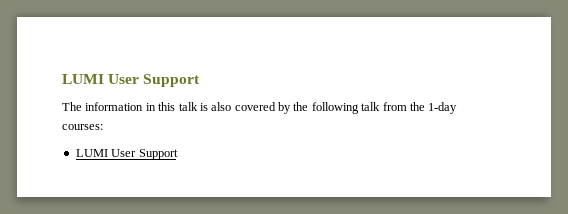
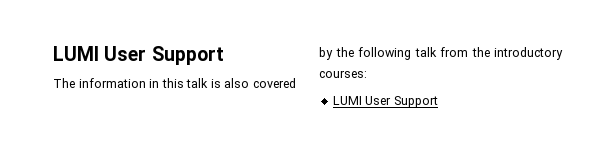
- The information in this talk is also covered by the following talk from the 1-day courses:
+ The information in this talk is also covered by the following talk from the introductory courses:

